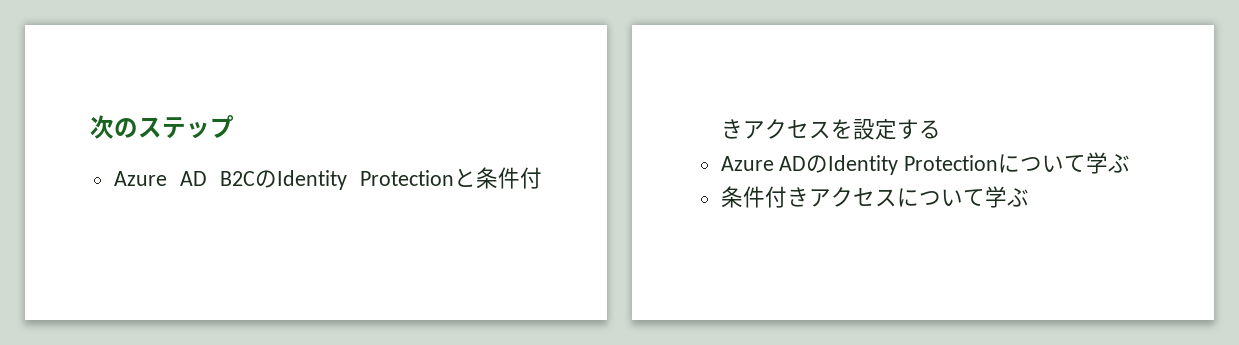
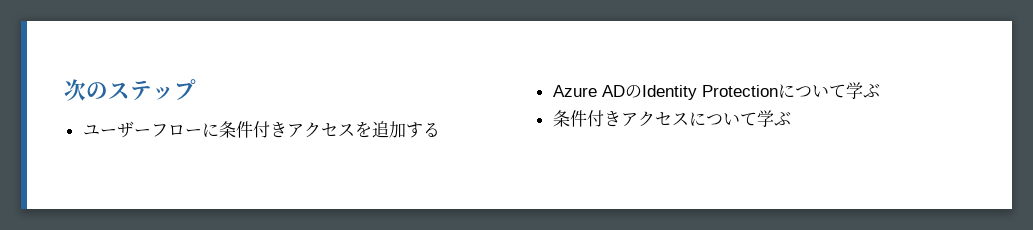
- Azure AD B2CのIdentity Protectionと条件付きアクセスを設定する
+ ユーザーフローに条件付きアクセスを追加する

